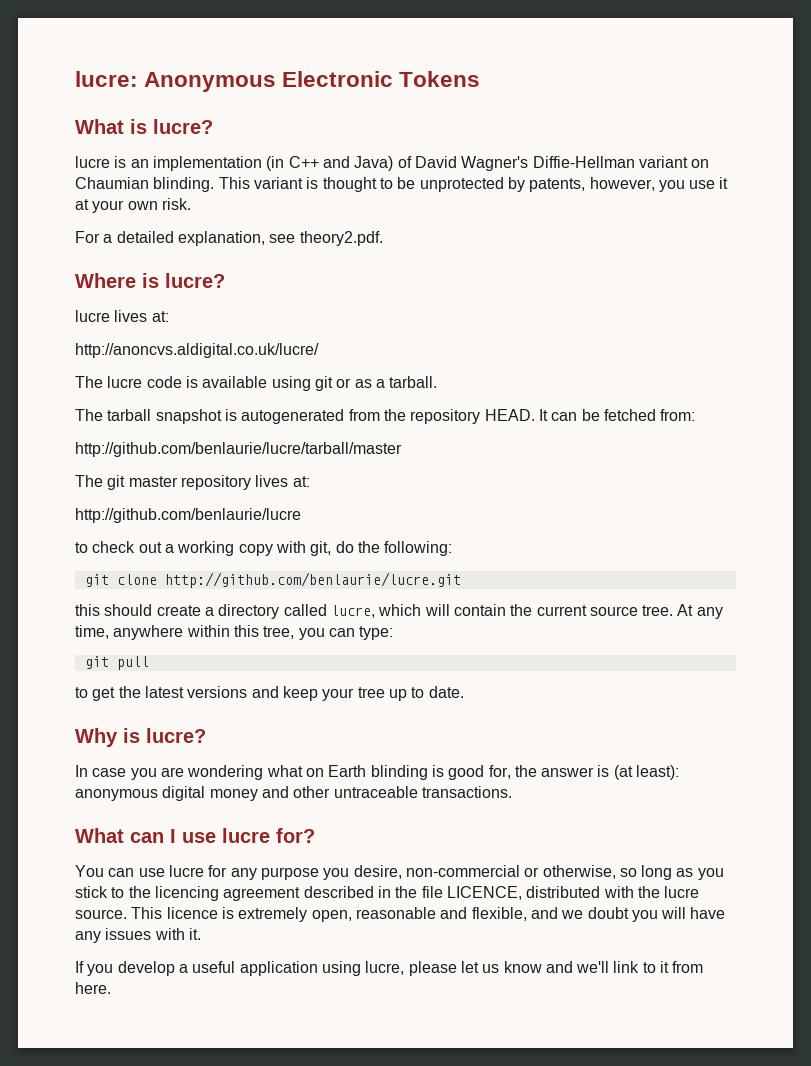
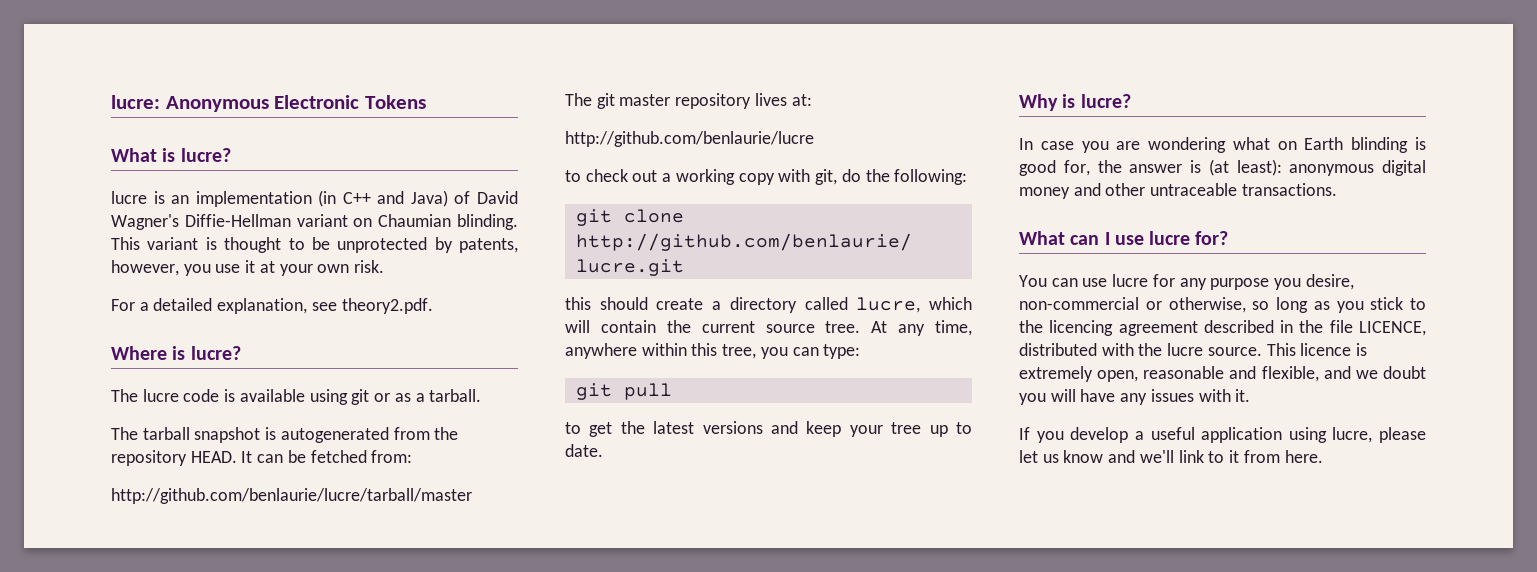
- lucre lives at:
- http://anoncvs.aldigital.co.uk/lucre/

